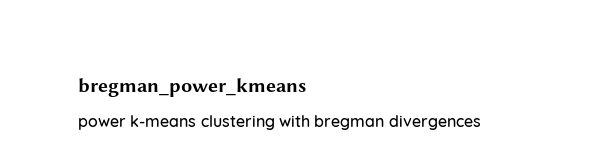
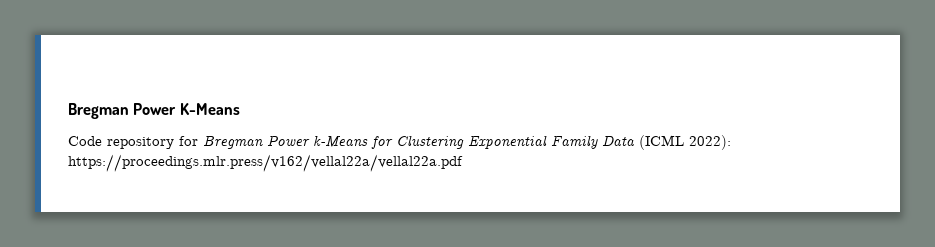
- bregman_power_kmeans
- power k-means clustering with bregman divergences
+ Bregman Power K-Means
+ Code repository for Bregman Power k-Means for Clustering Exponential Family Data (ICML 2022): https://proceedings.mlr.press/v162/vellal22a/vellal22a.pdf

